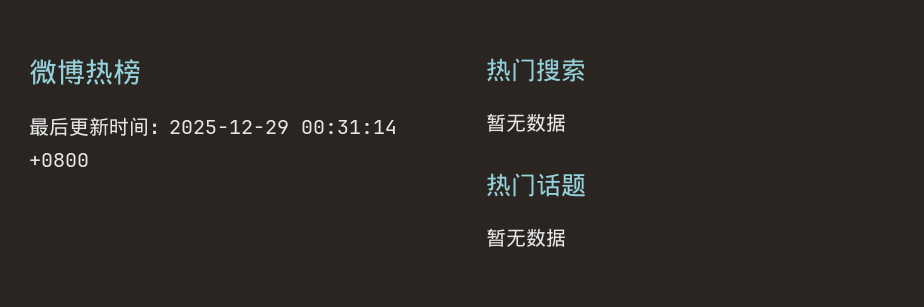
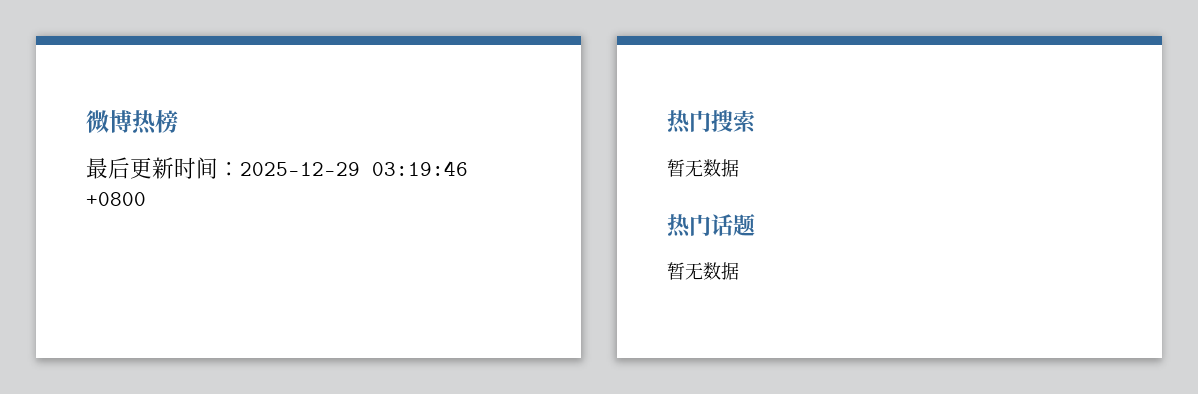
- 最后更新时间：2025-12-29 00:31:14 +0800
+ 最后更新时间：2025-12-29 03:19:46 +0800

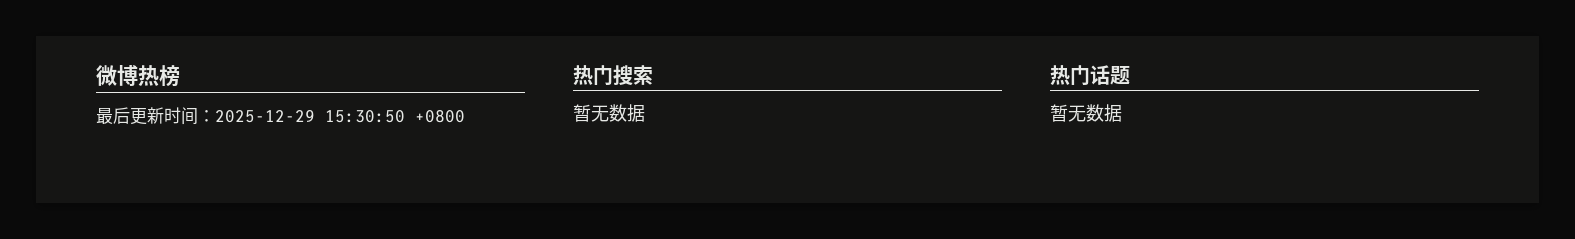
- 最后更新时间：2025-12-29 03:19:46 +0800
+ 最后更新时间：2025-12-29 15:30:50 +0800

